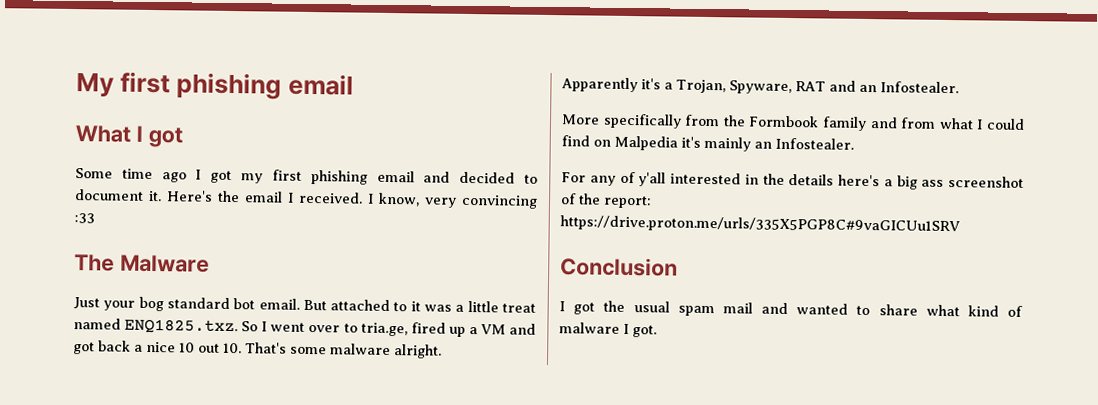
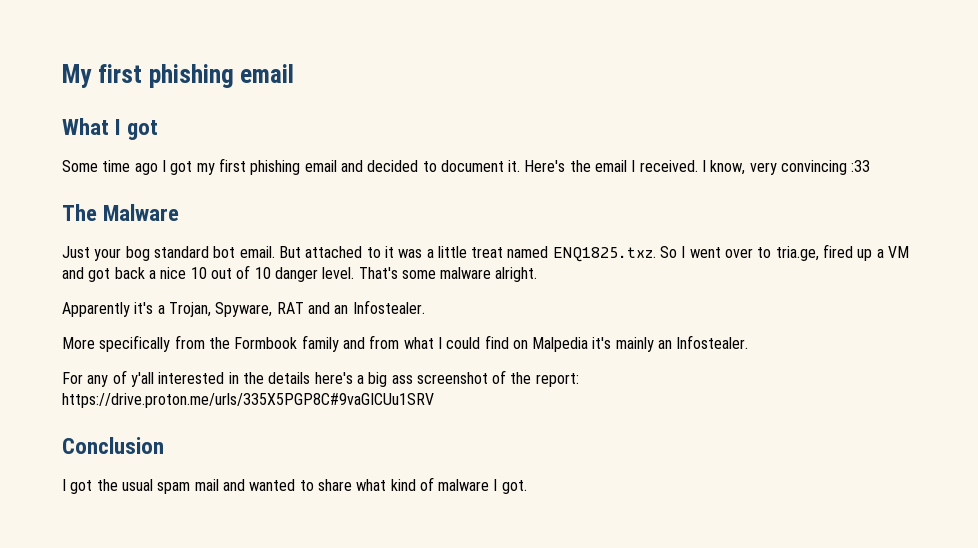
- But attached to it was a little treat named ENQ1825.txz. So I went over to tria.ge, fired up a VM and got back a nice 10 out 10. That's some malware alright.
+ But attached to it was a little treat named ENQ1825.txz. So I went over to tria.ge, fired up a VM and got back a nice 10 out of 10 danger level. That's some malware alright.

